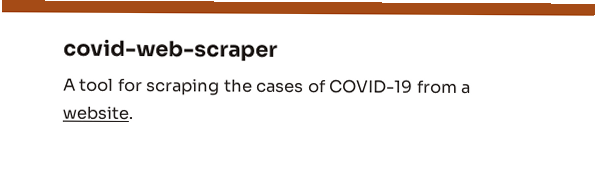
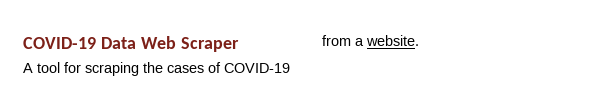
- covid-web-scraper
+ COVID-19 Data Web Scraper

